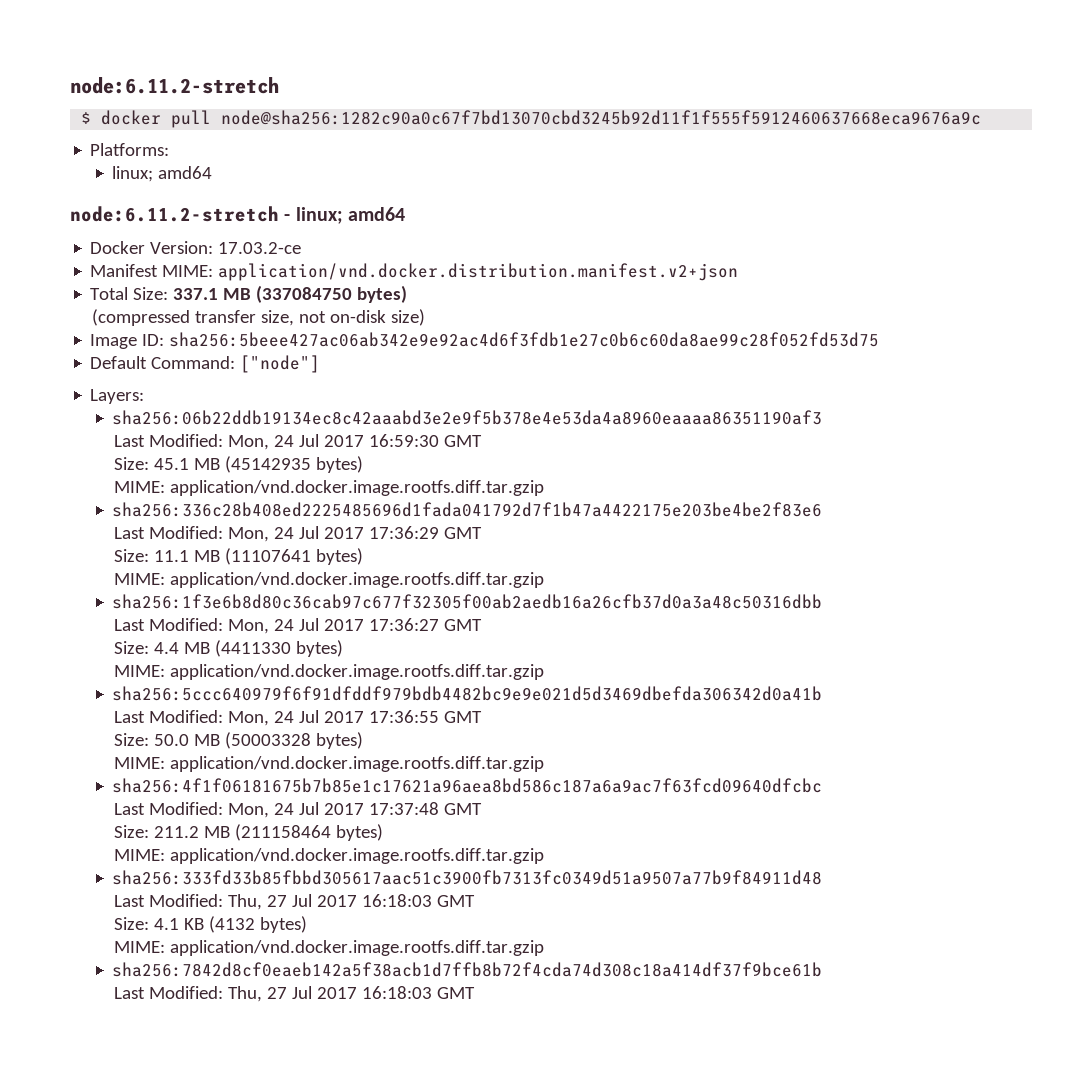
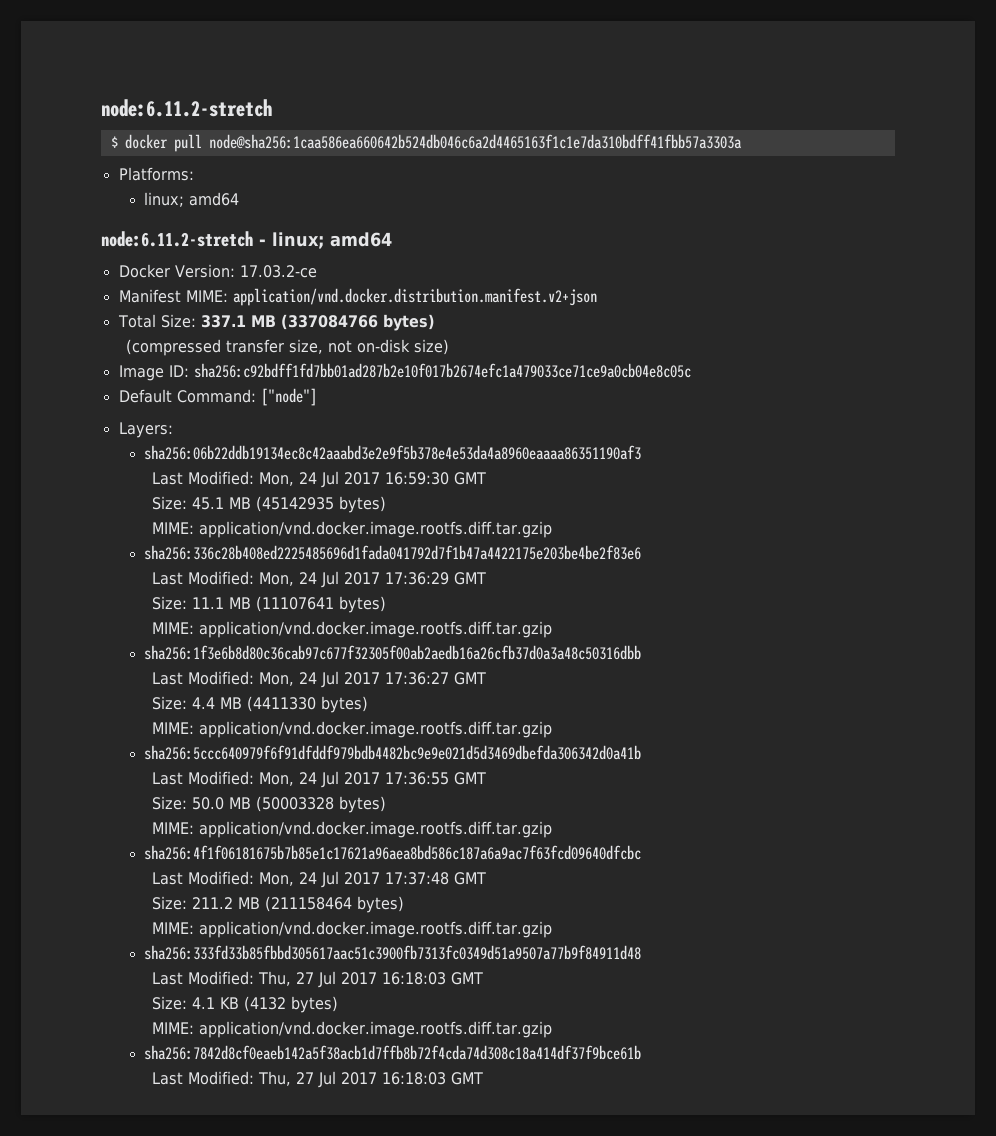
- $ docker pull node@sha256:1282c90a0c67f7bd13070cbd3245b92d11f1f555f5912460637668eca9676a9c
+ $ docker pull node@sha256:1caa586ea660642b524db046c6a2d4465163f1c1e7da310bdff41fbb57a3303a
- Total Size: 337.1 MB (337084750 bytes)
+ Total Size: 337.1 MB (337084766 bytes)
- Image ID: sha256:5beee427ac06ab342e9e92ac4d6f3fdb1e27c0b6c60da8ae99c28f052fd53d75
+ Image ID: sha256:c92bdff1fd7bb01ad287b2e10f017b2674efc1a479033ce71ce9a0cb04e8c05c

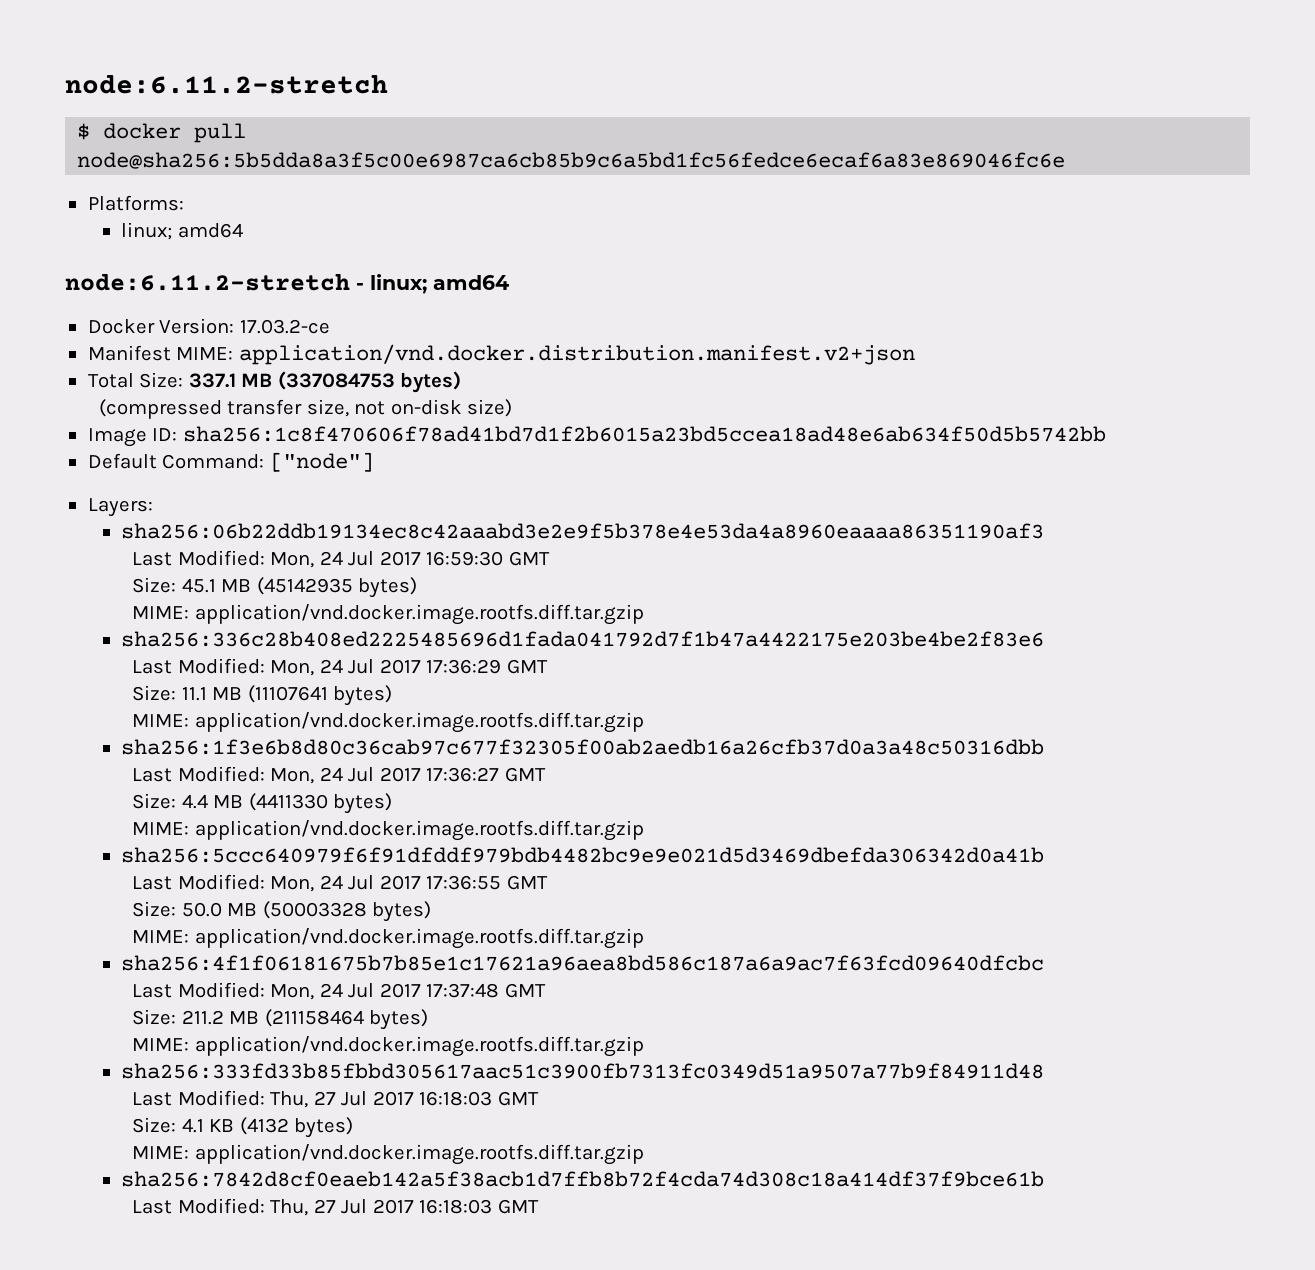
- $ docker pull node@sha256:1caa586ea660642b524db046c6a2d4465163f1c1e7da310bdff41fbb57a3303a
+ $ docker pull node@sha256:5b5dda8a3f5c00e6987ca6cb85b9c6a5bd1fc56fedce6ecaf6a83e869046fc6e
- Total Size: 337.1 MB (337084766 bytes)
+ Total Size: 337.1 MB (337084753 bytes)
- Image ID: sha256:c92bdff1fd7bb01ad287b2e10f017b2674efc1a479033ce71ce9a0cb04e8c05c
+ Image ID: sha256:1c8f470606f78ad41bd7d1f2b6015a23bd5ccea18ad48e6ab634f50d5b5742bb

